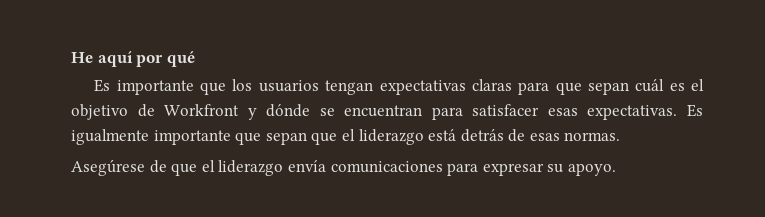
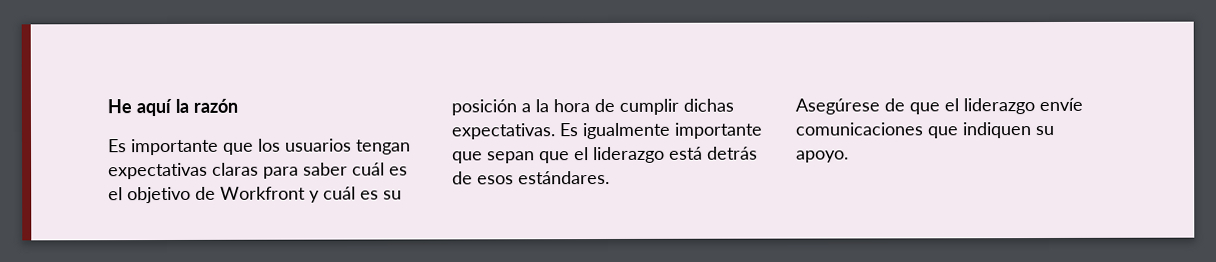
- He aquí por qué
+ He aquí la razón
- Es importante que los usuarios tengan expectativas claras para que sepan cuál es el objetivo de Workfront y dónde se encuentran para satisfacer esas expectativas.
+ Es importante que los usuarios tengan expectativas claras para saber cuál es el objetivo de Workfront y cuál es su posición a la hora de cumplir dichas expectativas.
- Es igualmente importante que sepan que el liderazgo está detrás de esas normas.
+ Es igualmente importante que sepan que el liderazgo está detrás de esos estándares.
- Asegúrese de que el liderazgo envía comunicaciones para expresar su apoyo.
+ Asegúrese de que el liderazgo envíe comunicaciones que indiquen su apoyo.

